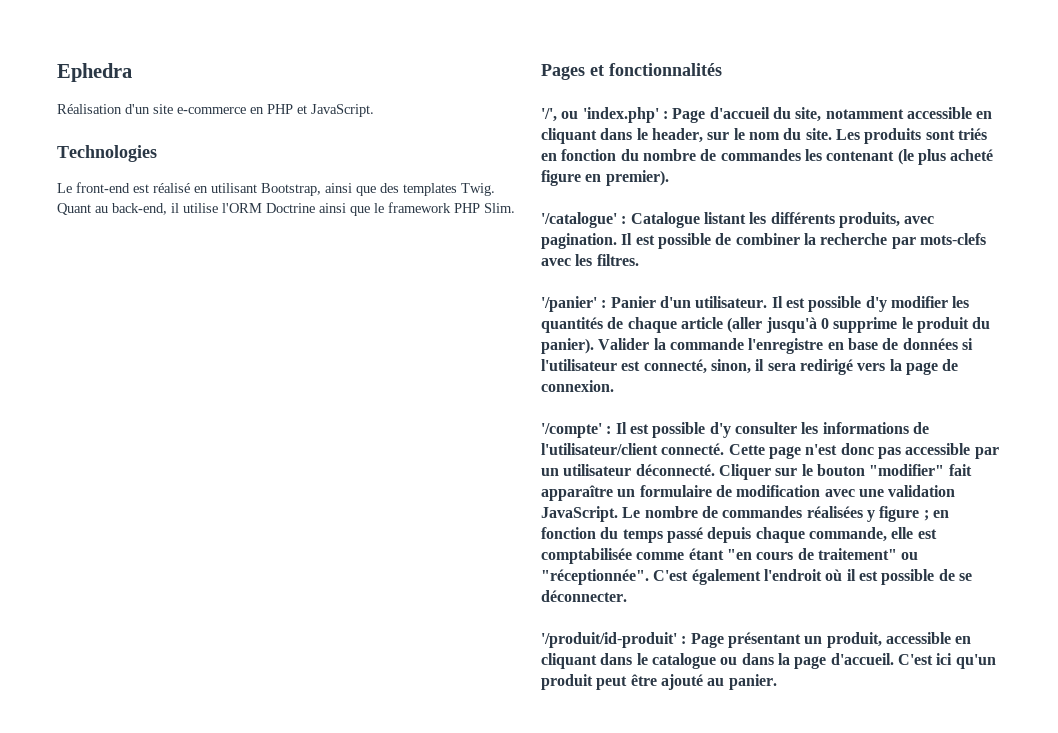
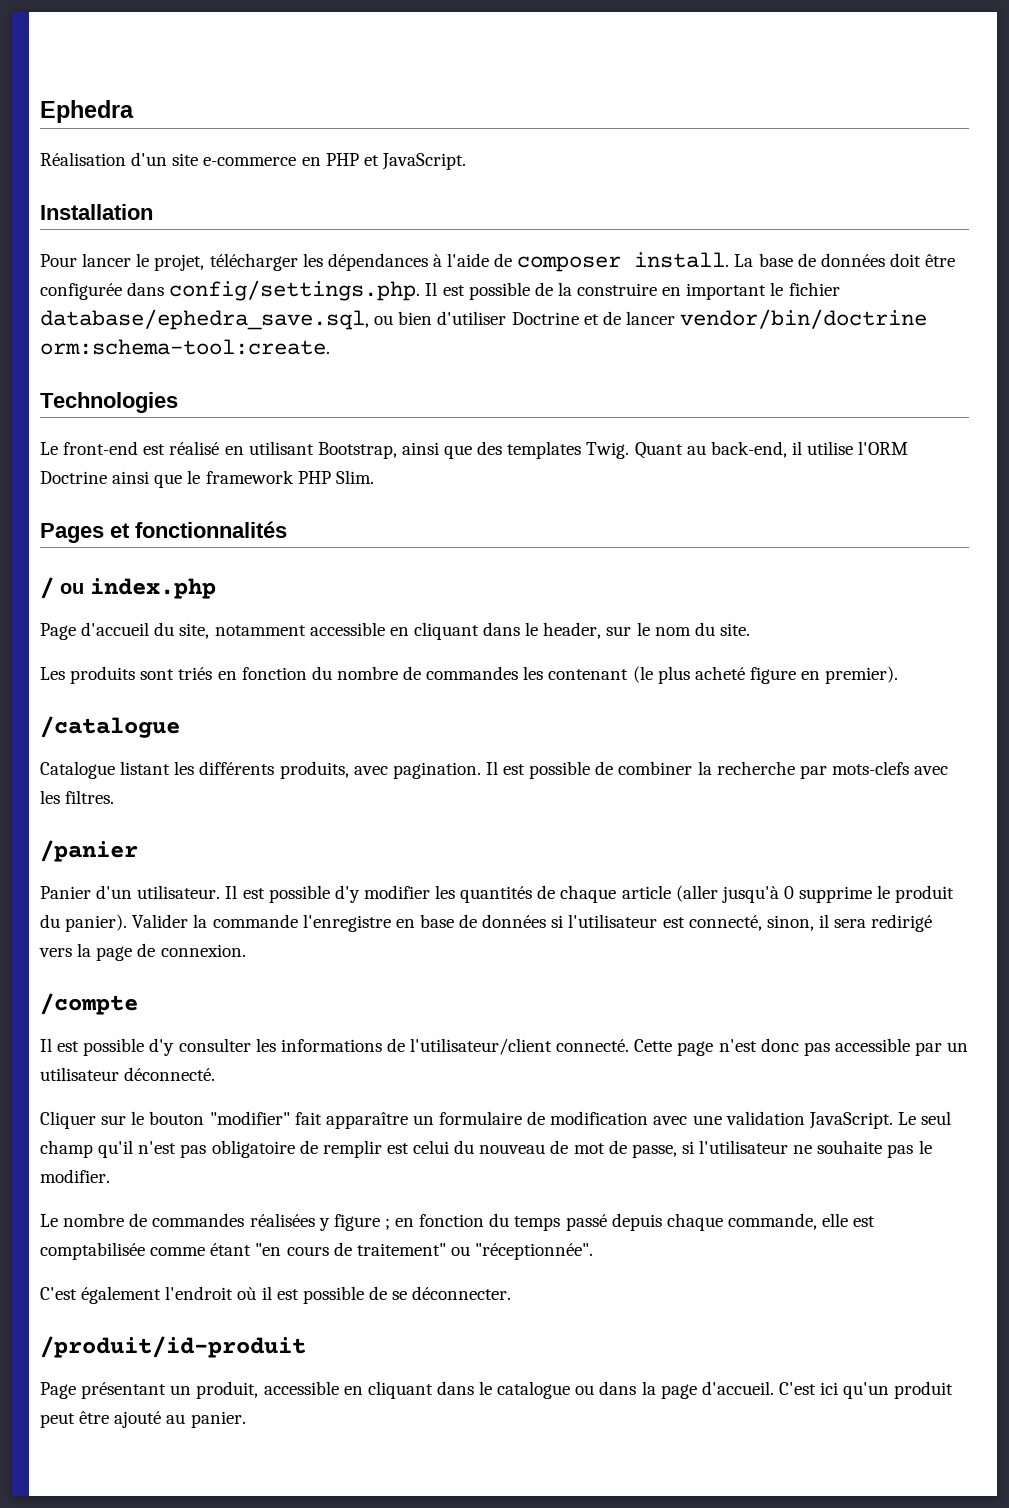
+ Installation
+ Pour lancer le projet, télécharger les dépendances à l'aide de composer install. La base de données doit être configurée dans config/settings.php. Il est possible de la construire en important le fichier database/ephedra_save.sql, ou bien d'utiliser Doctrine et de lancer vendor/bin/doctrine orm:schema-tool:create.
- '/', ou 'index.php' : Page d'accueil du site, notamment accessible en cliquant dans le header, sur le nom du site. Les produits sont triés en fonction du nombre de commandes les contenant (le plus acheté figure en premier).
+ / ou index.php
+ Page d'accueil du site, notamment accessible en cliquant dans le header, sur le nom du site.
+ Les produits sont triés en fonction du nombre de commandes les contenant (le plus acheté figure en premier).
- '/catalogue' : Catalogue listant les différents produits, avec pagination.
+ /catalogue
+ Catalogue listant les différents produits, avec pagination.
- '/panier' : Panier d'un utilisateur.
+ /panier
+ Panier d'un utilisateur.
- '/compte' : Il est possible d'y consulter les informations de l'utilisateur/client connecté.
+ /compte
+ Il est possible d'y consulter les informations de l'utilisateur/client connecté.
- Cette page n'est donc pas accessible par un utilisateur déconnecté. Cliquer sur le bouton "modifier" fait apparaître un formulaire de modification avec une validation JavaScript.
+ Cette page n'est donc pas accessible par un utilisateur déconnecté.
+ Cliquer sur le bouton "modifier" fait apparaître un formulaire de modification avec une validation JavaScript.
- Le nombre de commandes réalisées y figure ; en fonction du temps passé depuis chaque commande, elle est comptabilisée comme étant "en cours de traitement" ou "réceptionnée". C'est également l'endroit où il est possible de se déconnecter.
+ Le seul champ qu'il n'est pas obligatoire de remplir est celui du nouveau de mot de passe, si l'utilisateur ne souhaite pas le modifier.
+ Le nombre de commandes réalisées y figure ; en fonction du temps passé depuis chaque commande, elle est comptabilisée comme étant "en cours de traitement" ou "réceptionnée".
+ C'est également l'endroit où il est possible de se déconnecter.
- '/produit/id-produit' : Page présentant un produit, accessible en cliquant dans le catalogue ou dans la page d'accueil.
+ /produit/id-produit
+ Page présentant un produit, accessible en cliquant dans le catalogue ou dans la page d'accueil.

